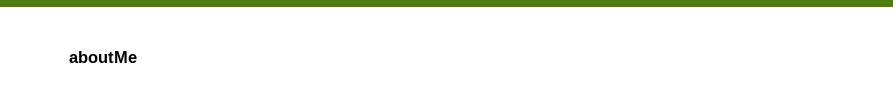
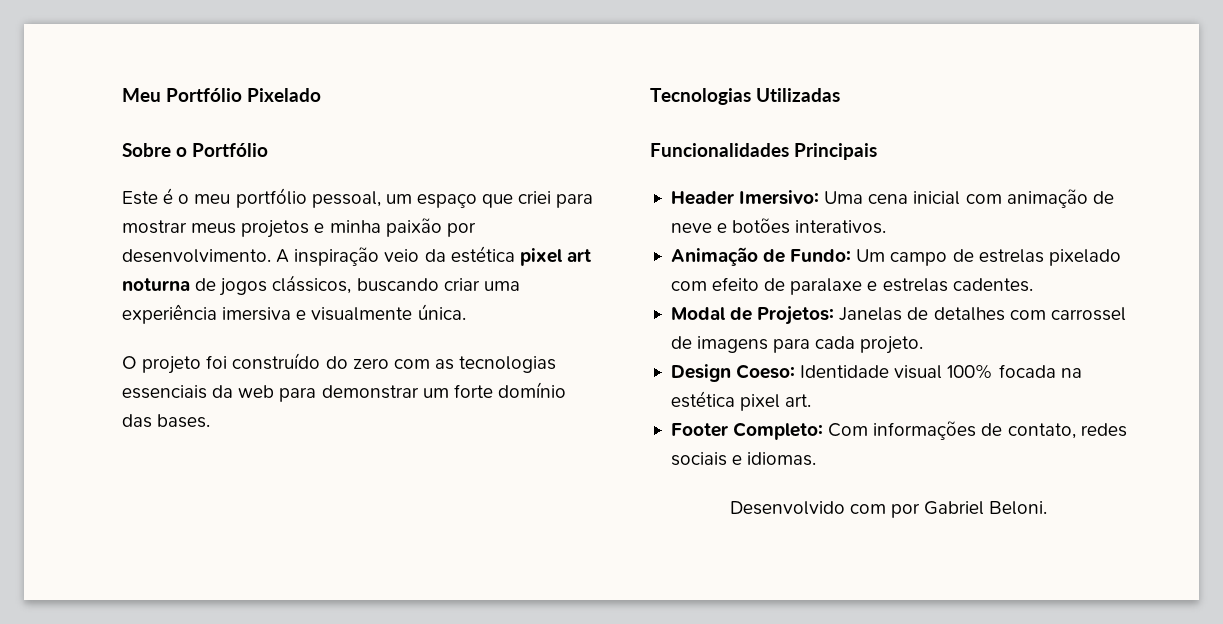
- aboutMe
+ Meu Portfólio Pixelado
+ Sobre o Portfólio
+ Este é o meu portfólio pessoal, um espaço que criei para mostrar meus projetos e minha paixão por desenvolvimento. A inspiração veio da estética pixel art noturna de jogos clássicos, buscando criar uma experiência imersiva e visualmente única.
+ O projeto foi construído do zero com as tecnologias essenciais da web para demonstrar um forte domínio das bases.
+ Tecnologias Utilizadas
+ Funcionalidades Principais
+ Header Imersivo: Uma cena inicial com animação de neve e botões interativos.
+ Animação de Fundo: Um campo de estrelas pixelado com efeito de paralaxe e estrelas cadentes.
+ Modal de Projetos: Janelas de detalhes com carrossel de imagens para cada projeto.
+ Design Coeso: Identidade visual 100% focada na estética pixel art.
+ Footer Completo: Com informações de contato, redes sociais e idiomas.
+ Desenvolvido com por Gabriel Beloni.

